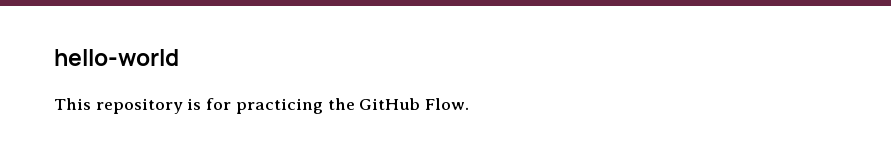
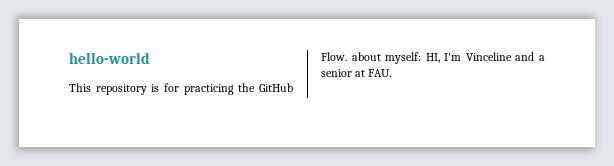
- This repository is for practicing the GitHub Flow.
+ This repository is for practicing the GitHub Flow. about myself: HI, I'm Vinceline and a senior at FAU.

